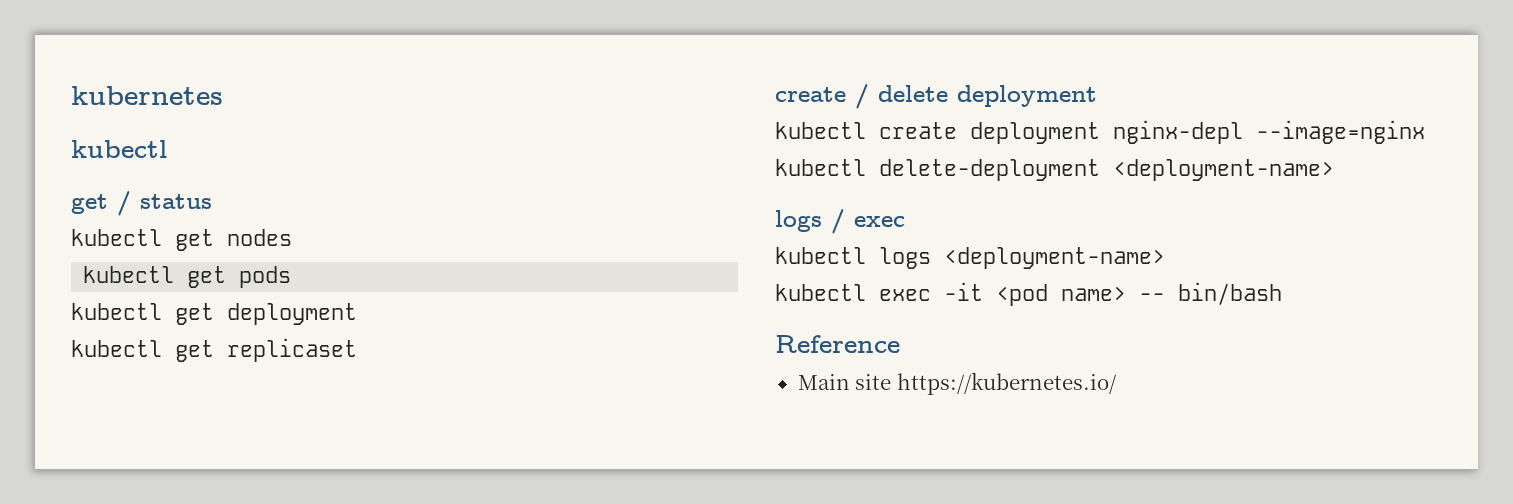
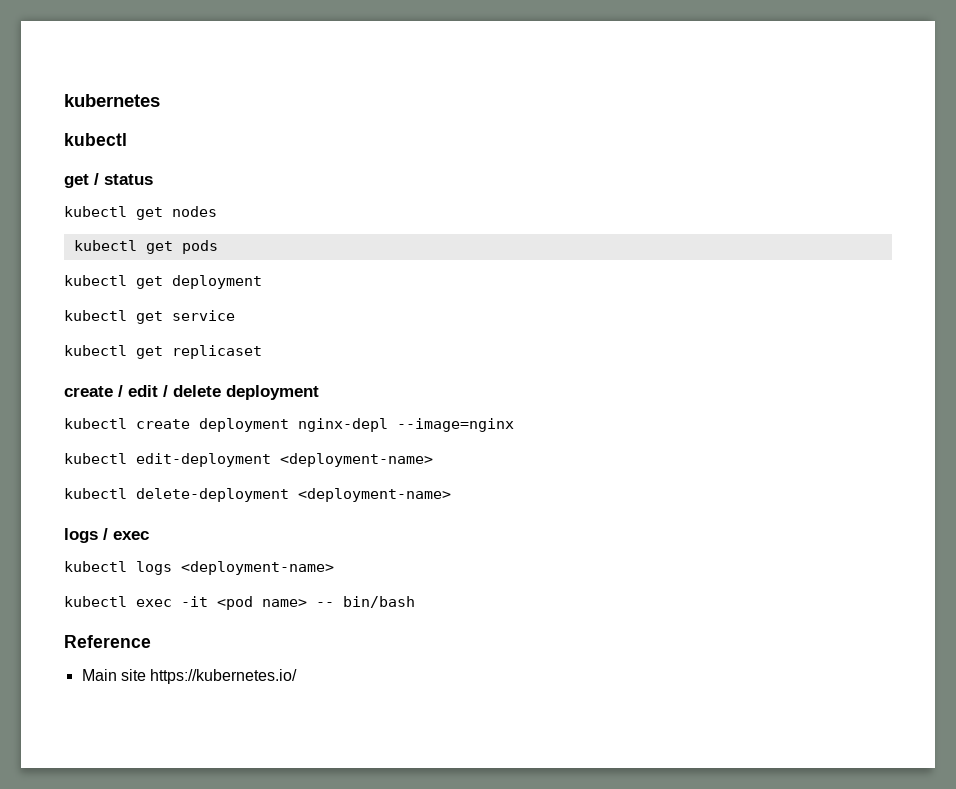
+ kubectl get service
- create / delete deployment
+ create / edit / delete deployment
+ kubectl edit-deployment <deployment-name>

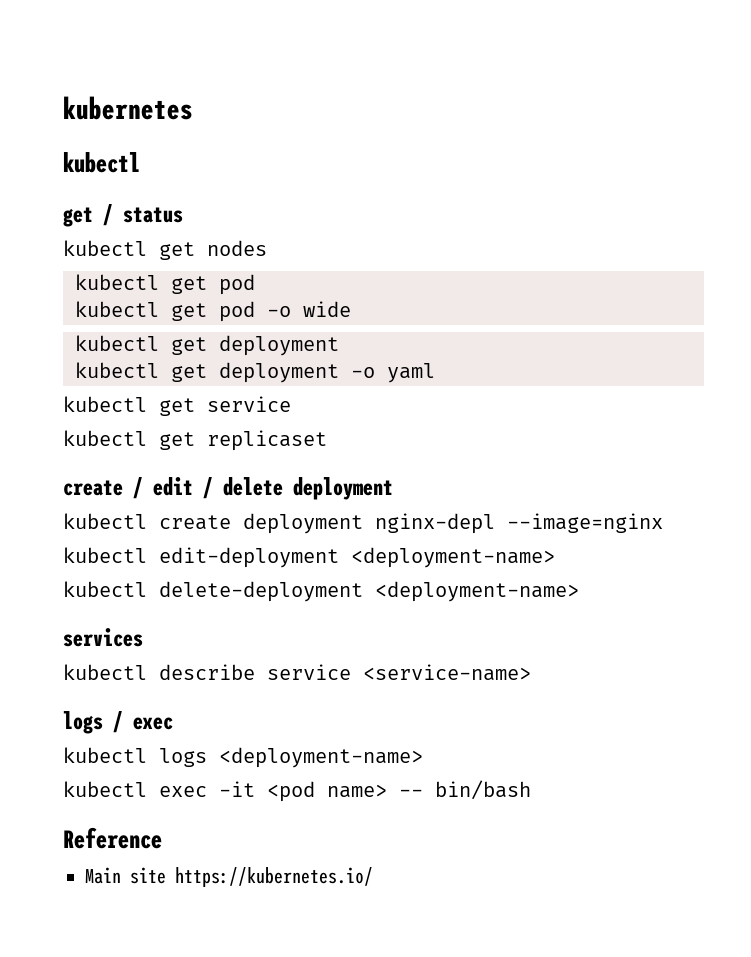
  kubectl get nodes
- kubectl get pods
+ kubectl get pod
+ kubectl get pod -o wide
  kubectl get deployment
+ kubectl get deployment -o yaml
+ services
+ kubectl describe service <service-name>

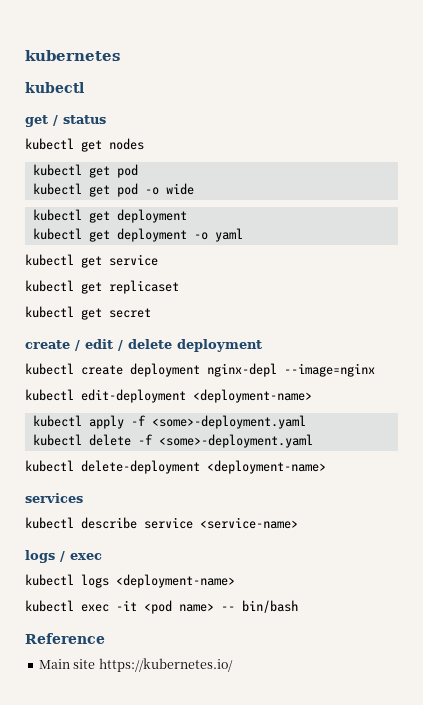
+ kubectl get secret
+ kubectl apply -f <some>-deployment.yaml
+ kubectl delete -f <some>-deployment.yaml

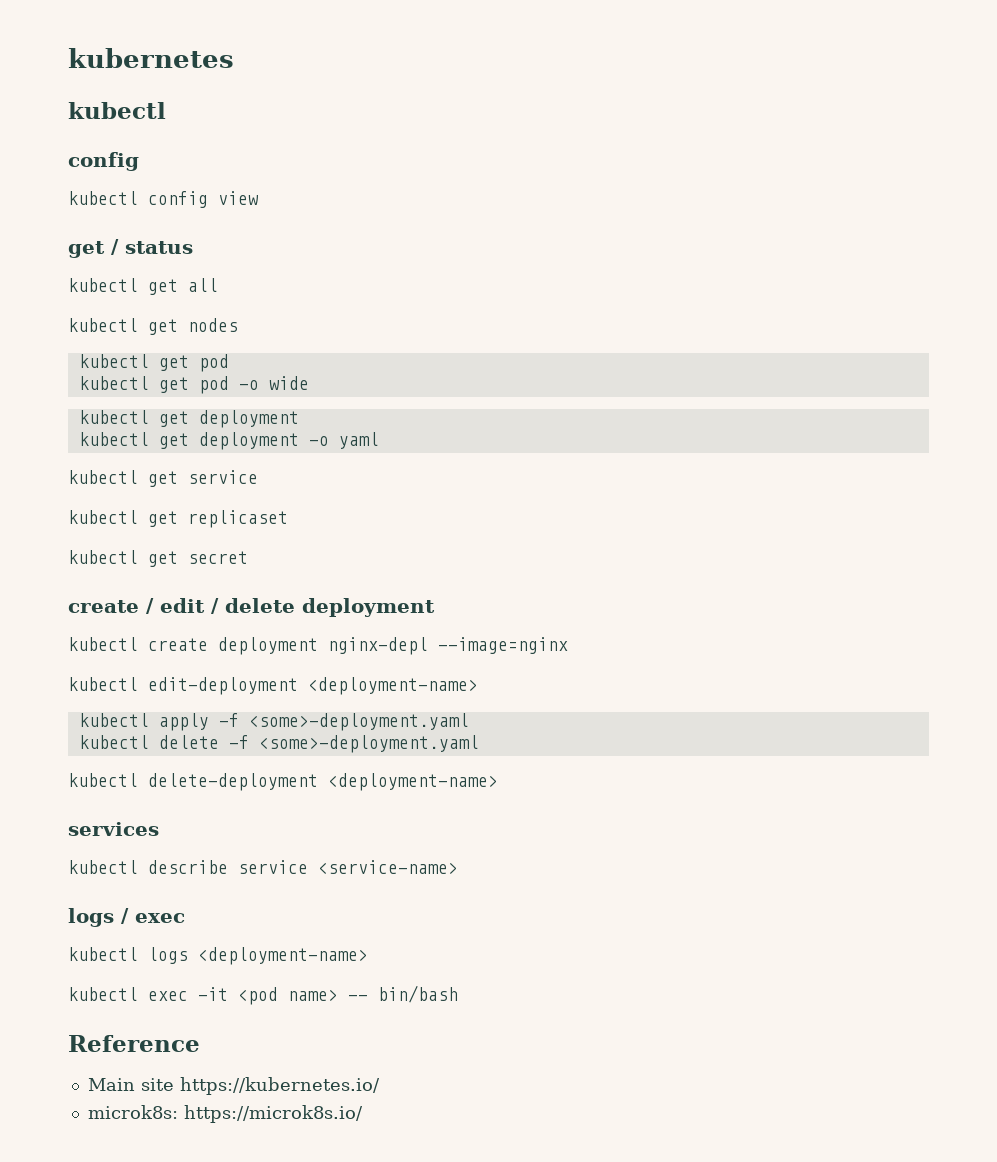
  kubernetes
  kubectl
+ config
+ kubectl config view
+ kubectl get all
+ microk8s: https://microk8s.io/

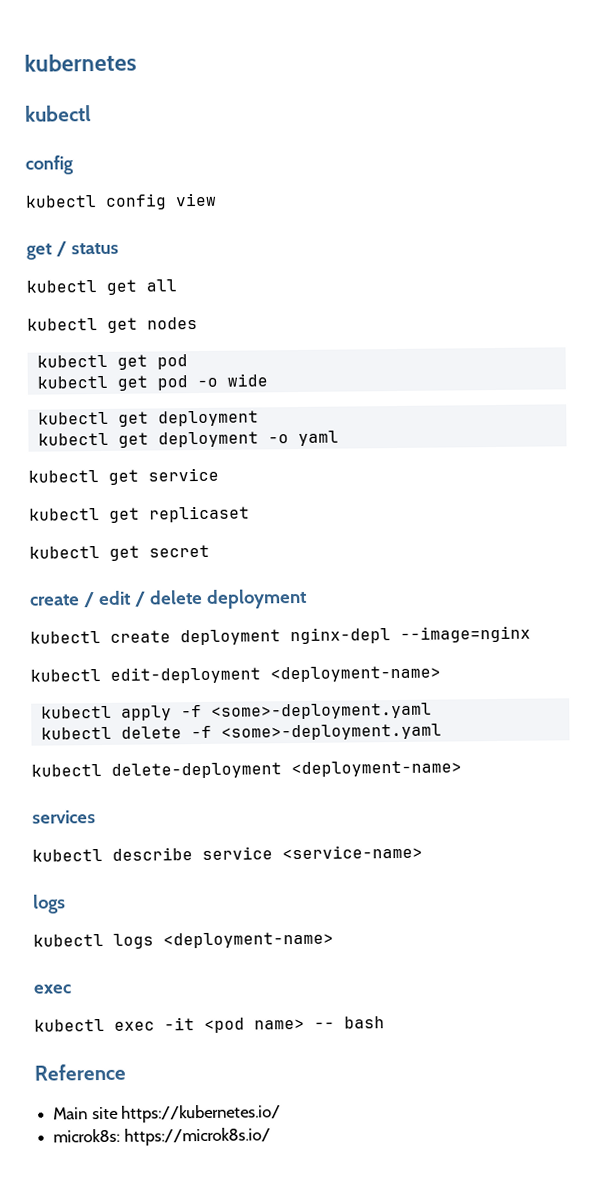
  kubectl describe service <service-name>
- logs / exec
+ logs
  kubectl logs <deployment-name>
+ exec
- kubectl exec -it <pod name> -- bin/bash
+ kubectl exec -it <pod name> -- bash

